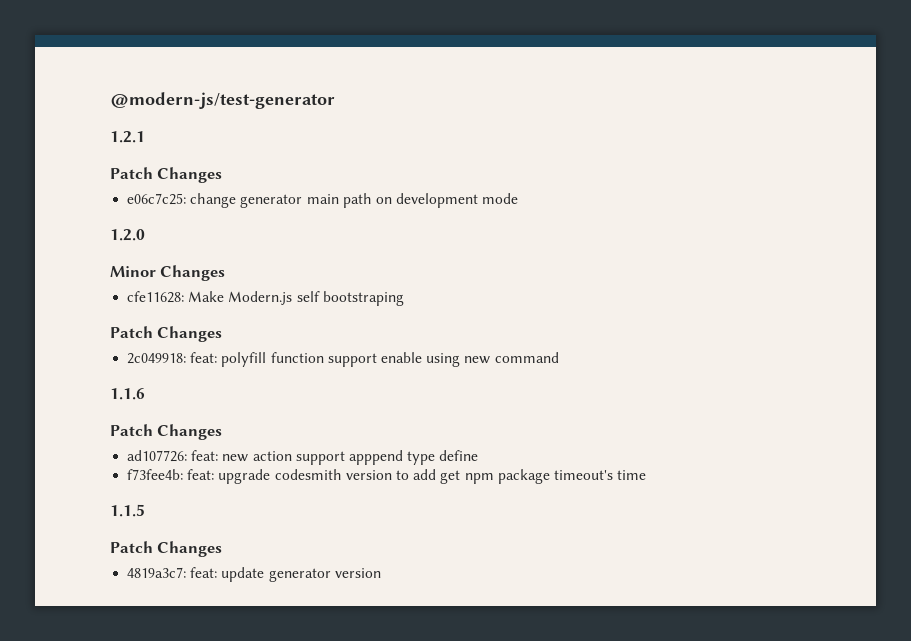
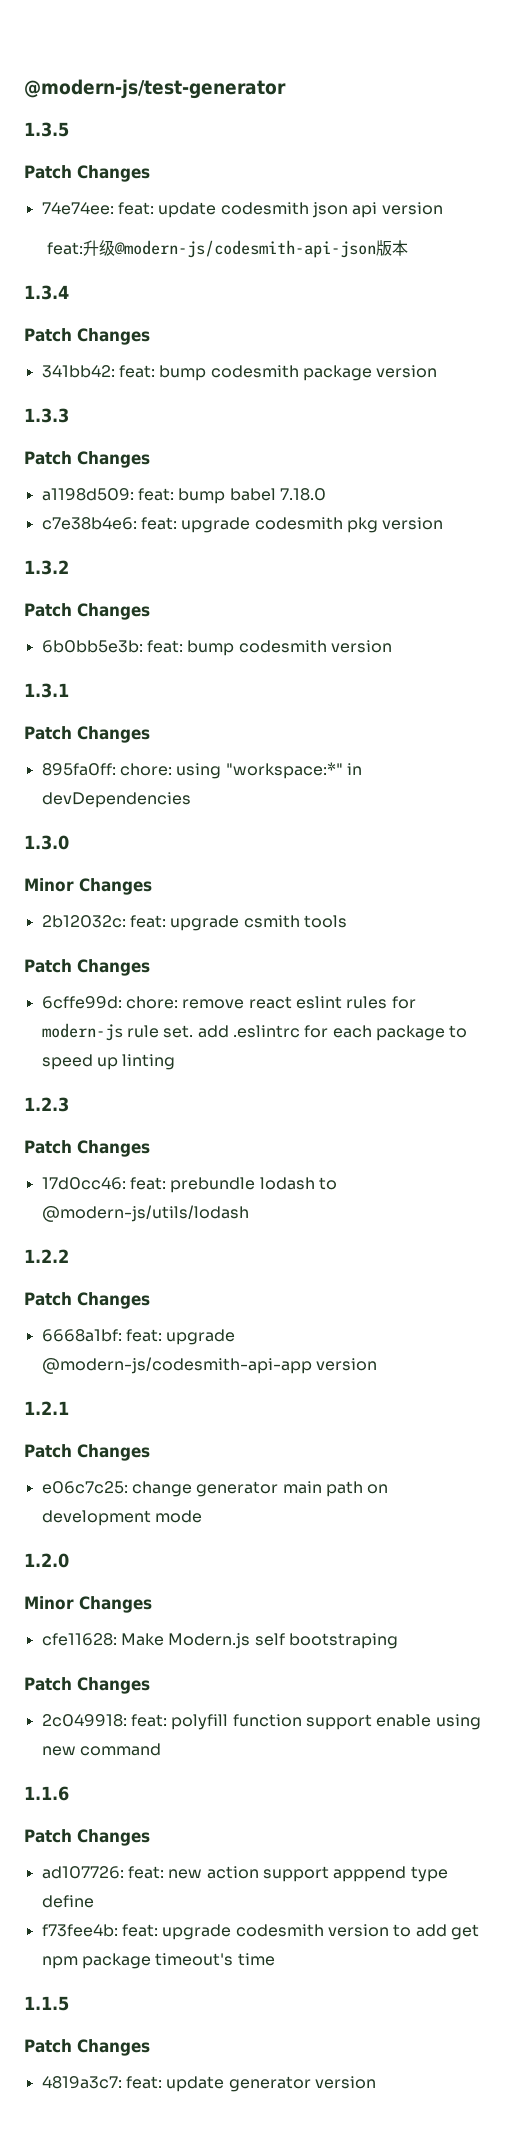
+ 1.3.5
+ Patch Changes
+ 74e74ee: feat: update codesmith json api version
+ feat:升级@modern-js/codesmith-api-json版本
+ 1.3.4
+ Patch Changes
+ 341bb42: feat: bump codesmith package version
+ 1.3.3
+ Patch Changes
+ a1198d509: feat: bump babel 7.18.0
+ c7e38b4e6: feat: upgrade codesmith pkg version
+ 1.3.2
+ Patch Changes
+ 6b0bb5e3b: feat: bump codesmith version
+ 1.3.1
+ Patch Changes
+ 895fa0ff: chore: using "workspace:*" in devDependencies
+ 1.3.0
+ Minor Changes
+ 2b12032c: feat: upgrade csmith tools
+ Patch Changes
+ 6cffe99d: chore: remove react eslint rules for modern-js rule set. add .eslintrc for each package to speed up linting
+ 1.2.3
+ Patch Changes
+ 17d0cc46: feat: prebundle lodash to @modern-js/utils/lodash
+ 1.2.2
+ Patch Changes
+ 6668a1bf: feat: upgrade @modern-js/codesmith-api-app version

